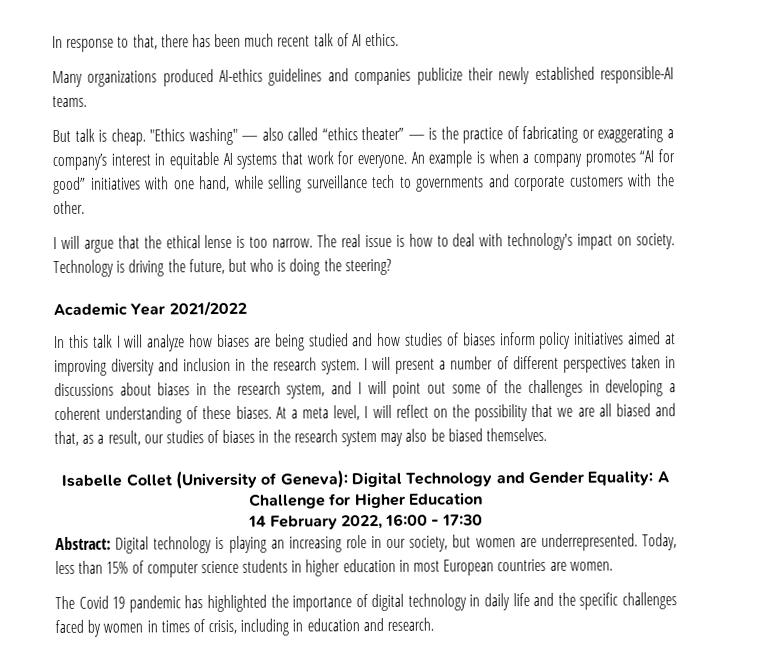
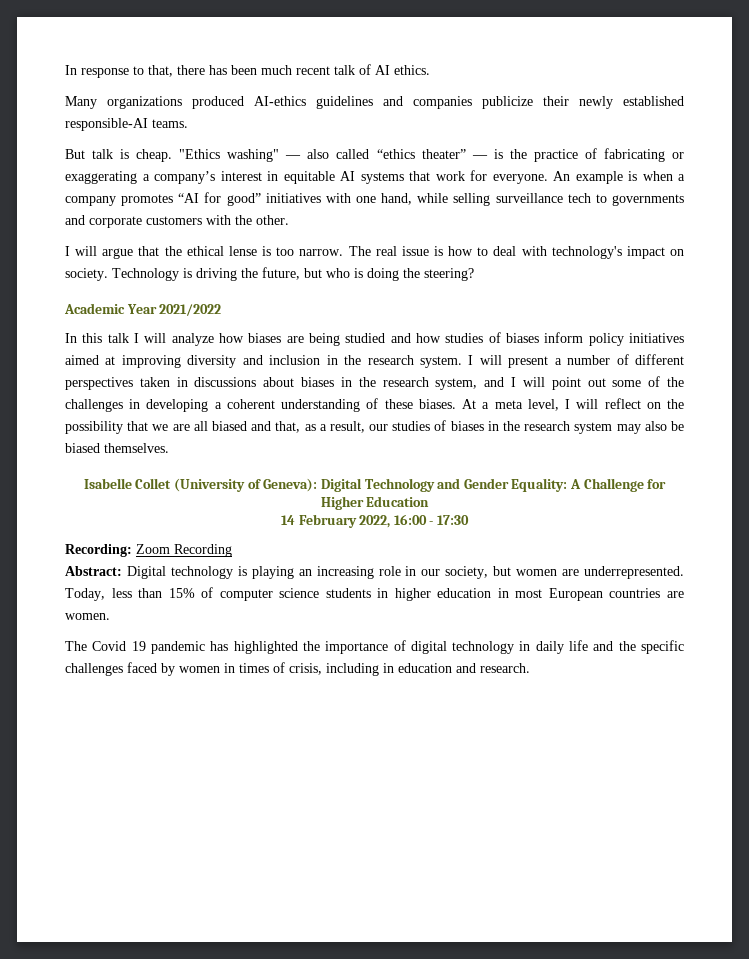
+ Recording: Zoom Recording

